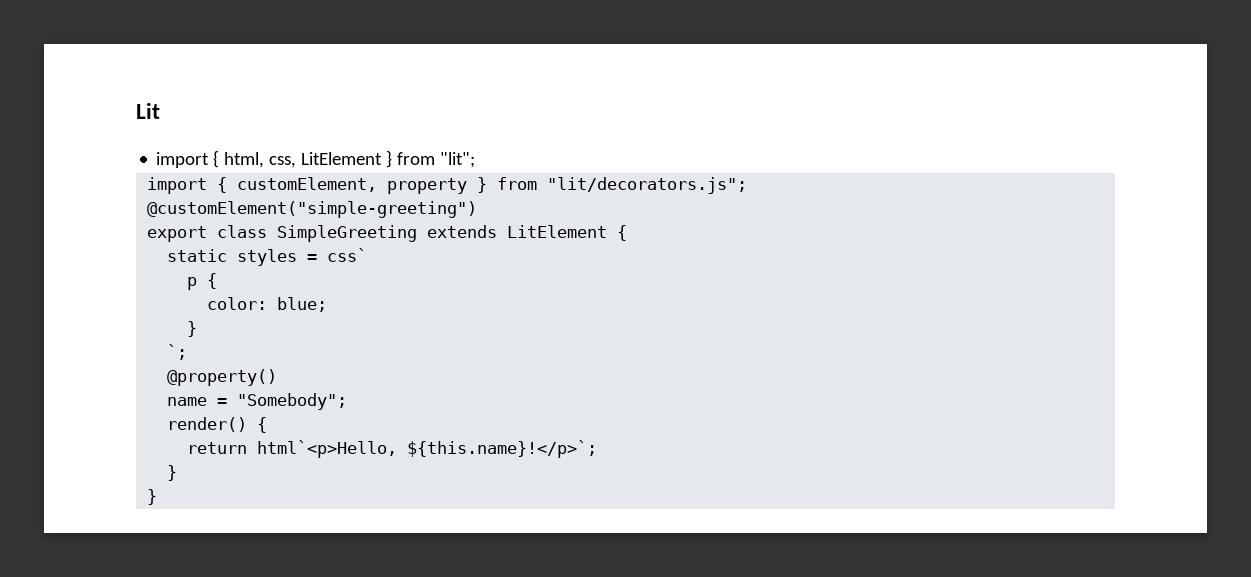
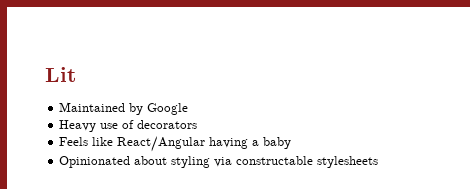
- import { html, css, LitElement } from "lit";
- import { customElement, property } from "lit/decorators.js";
- @customElement("simple-greeting")
- export class SimpleGreeting extends LitElement {
- static styles = css`
- p {
- color: blue;
- }
- `;
- @property()
- name = "Somebody";
- render() {
- return html`<p>Hello, ${this.name}!</p>`;
- }
- }
+ Maintained by Google
+ Heavy use of decorators
+ Feels like React/Angular having a baby
+ Opinionated about styling via constructable stylesheets

